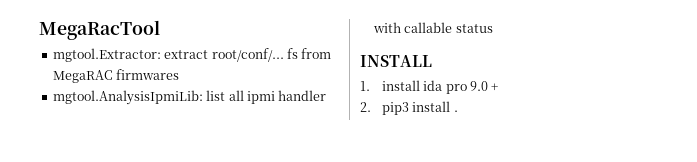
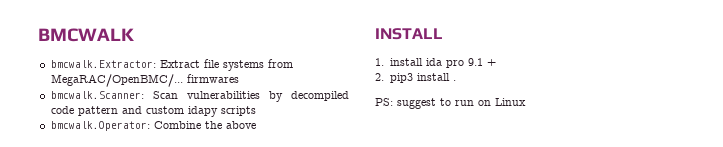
- MegaRacTool
- mgtool.Extractor: extract root/conf/... fs from MegaRAC firmwares
- mgtool.AnalysisIpmiLib: list all ipmi handler with callable status
+ BMCWALK
+ bmcwalk.Extractor: Extract file systems from MegaRAC/OpenBMC/... firmwares
+ bmcwalk.Scanner: Scan vulnerabilities by decompiled code pattern and custom idapy scripts
+ bmcwalk.Operator: Combine the above
- 1. install ida pro 9.0 +
+ 1. install ida pro 9.1 +
+ PS: suggest to run on Linux

